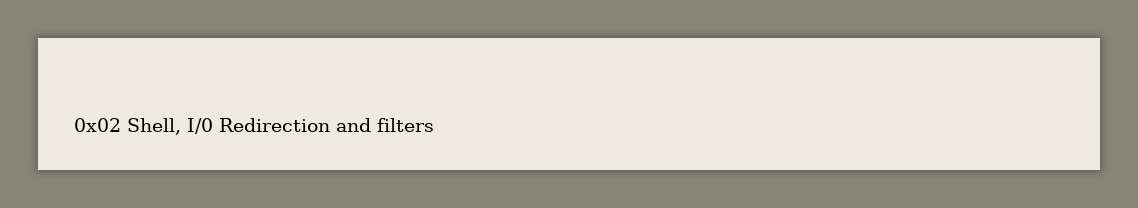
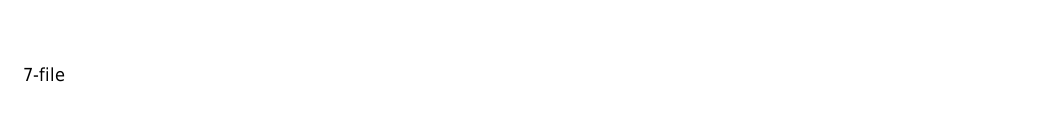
- 0x02 Shell, I/0 Redirection and filters
+ 7-file

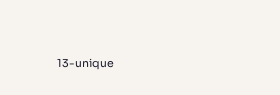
- 7-file
+ 13-unique

